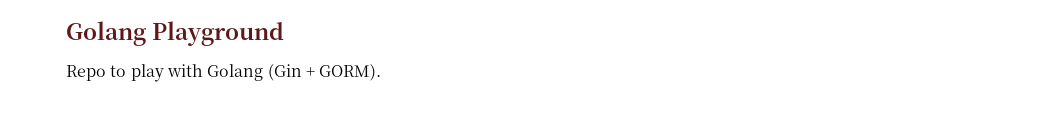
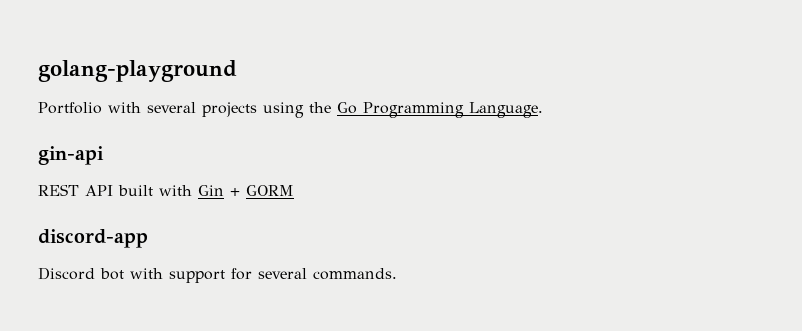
- Golang Playground
- Repo to play with Golang (Gin + GORM).
+ golang-playground
+ Portfolio with several projects using the Go Programming Language.
+ gin-api
+ REST API built with Gin + GORM
+ discord-app
+ Discord bot with support for several commands.

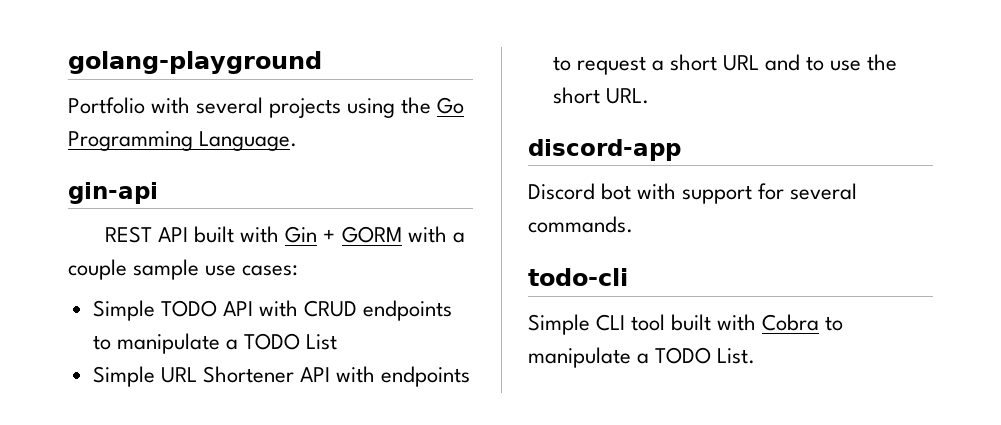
- REST API built with Gin + GORM
+ REST API built with Gin + GORM with a couple sample use cases:
+ Simple TODO API with CRUD endpoints to manipulate a TODO List
+ Simple URL Shortener API with endpoints to request a short URL and to use the short URL.
+ todo-cli
+ Simple CLI tool built with Cobra to manipulate a TODO List.

